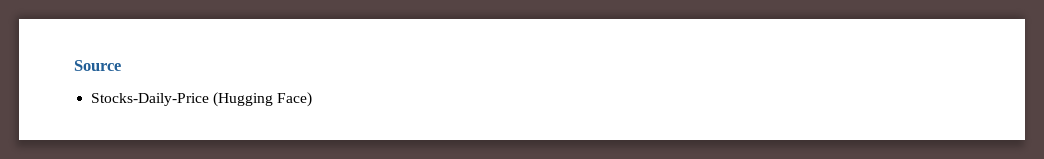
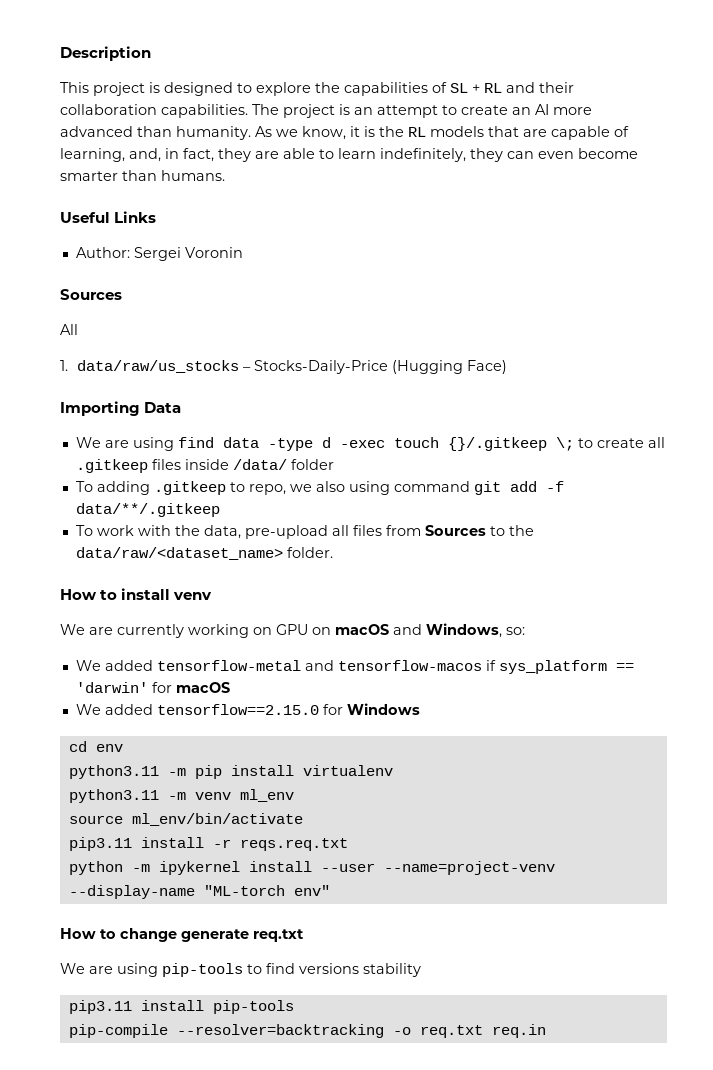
- Source
- Stocks-Daily-Price (Hugging Face)
+ Description
+ This project is designed to explore the capabilities of SL + RL and their collaboration capabilities. The project is an attempt to create an AI more advanced than humanity. As we know, it is the RL models that are capable of learning, and, in fact, they are able to learn indefinitely, they can even become smarter than humans.
+ Useful Links
+ Author: Sergei Voronin
+ Sources
+ All
+ 1. data/raw/us_stocks – Stocks-Daily-Price (Hugging Face)
+ Importing Data
+ We are using find data -type d -exec touch {}/.gitkeep \; to create all .gitkeep files inside /data/ folder
+ To adding .gitkeep to repo, we also using command git add -f data/**/.gitkeep
+ To work with the data, pre-upload all files from Sources to the data/raw/<dataset_name> folder.
+ How to install venv
+ We are currently working on GPU on macOS and Windows, so:
+ We added tensorflow-metal and tensorflow-macos if sys_platform == 'darwin' for macOS
+ We added tensorflow==2.15.0 for Windows
+ cd env
+ python3.11 -m pip install virtualenv
+ python3.11 -m venv ml_env
+ source ml_env/bin/activate
+ pip3.11 install -r reqs.req.txt
+ python -m ipykernel install --user --name=project-venv --display-name "ML-torch env"
+ How to change generate req.txt
+ We are using pip-tools to find versions stability
+ pip3.11 install pip-tools
+ pip-compile --resolver=backtracking -o req.txt req.in

